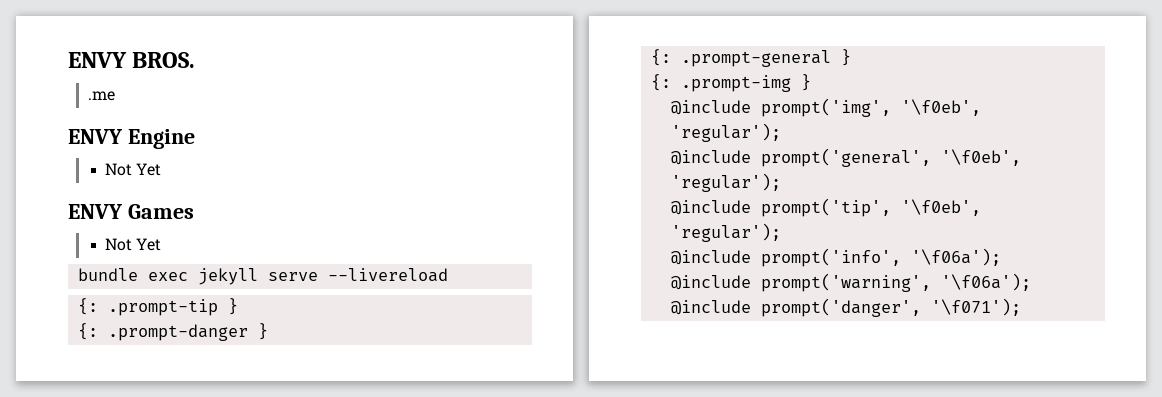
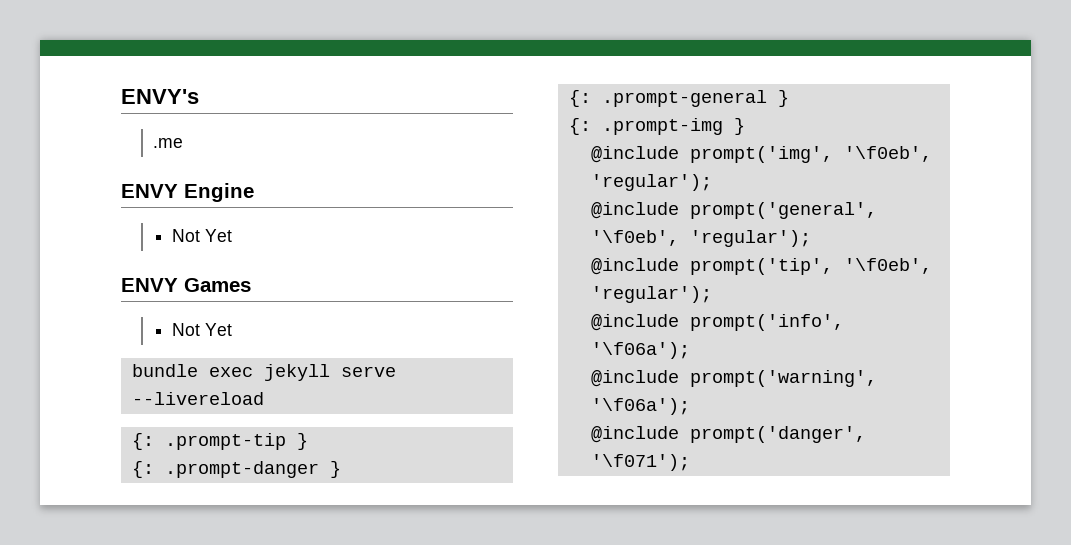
- ENVY BROS.
+ ENVY's

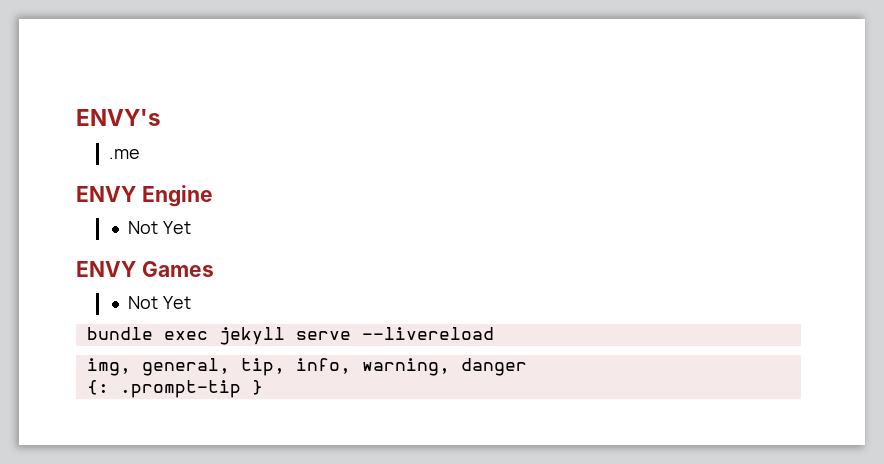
+ img, general, tip, info, warning, danger
  {: .prompt-tip }
- {: .prompt-danger }
- {: .prompt-general }
- {: .prompt-img }
- @include prompt('img', '\f0eb', 'regular');
- @include prompt('general', '\f0eb', 'regular');
- @include prompt('tip', '\f0eb', 'regular');
- @include prompt('info', '\f06a');
- @include prompt('warning', '\f06a');
- @include prompt('danger', '\f071');

